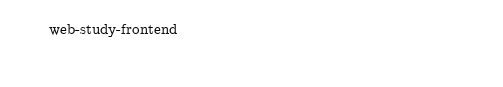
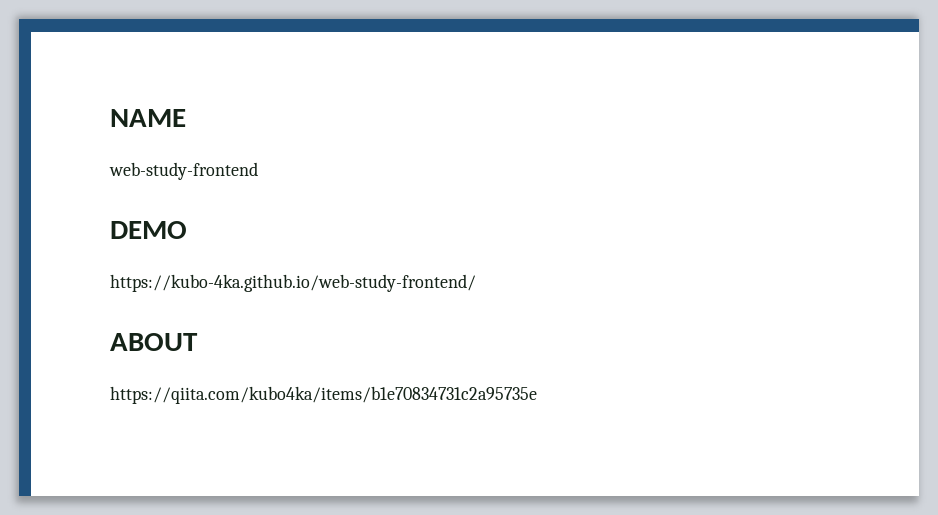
+ NAME
+ DEMO
+ https://kubo-4ka.github.io/web-study-frontend/
+ ABOUT
+ https://qiita.com/kubo4ka/items/b1e70834731c2a95735e

